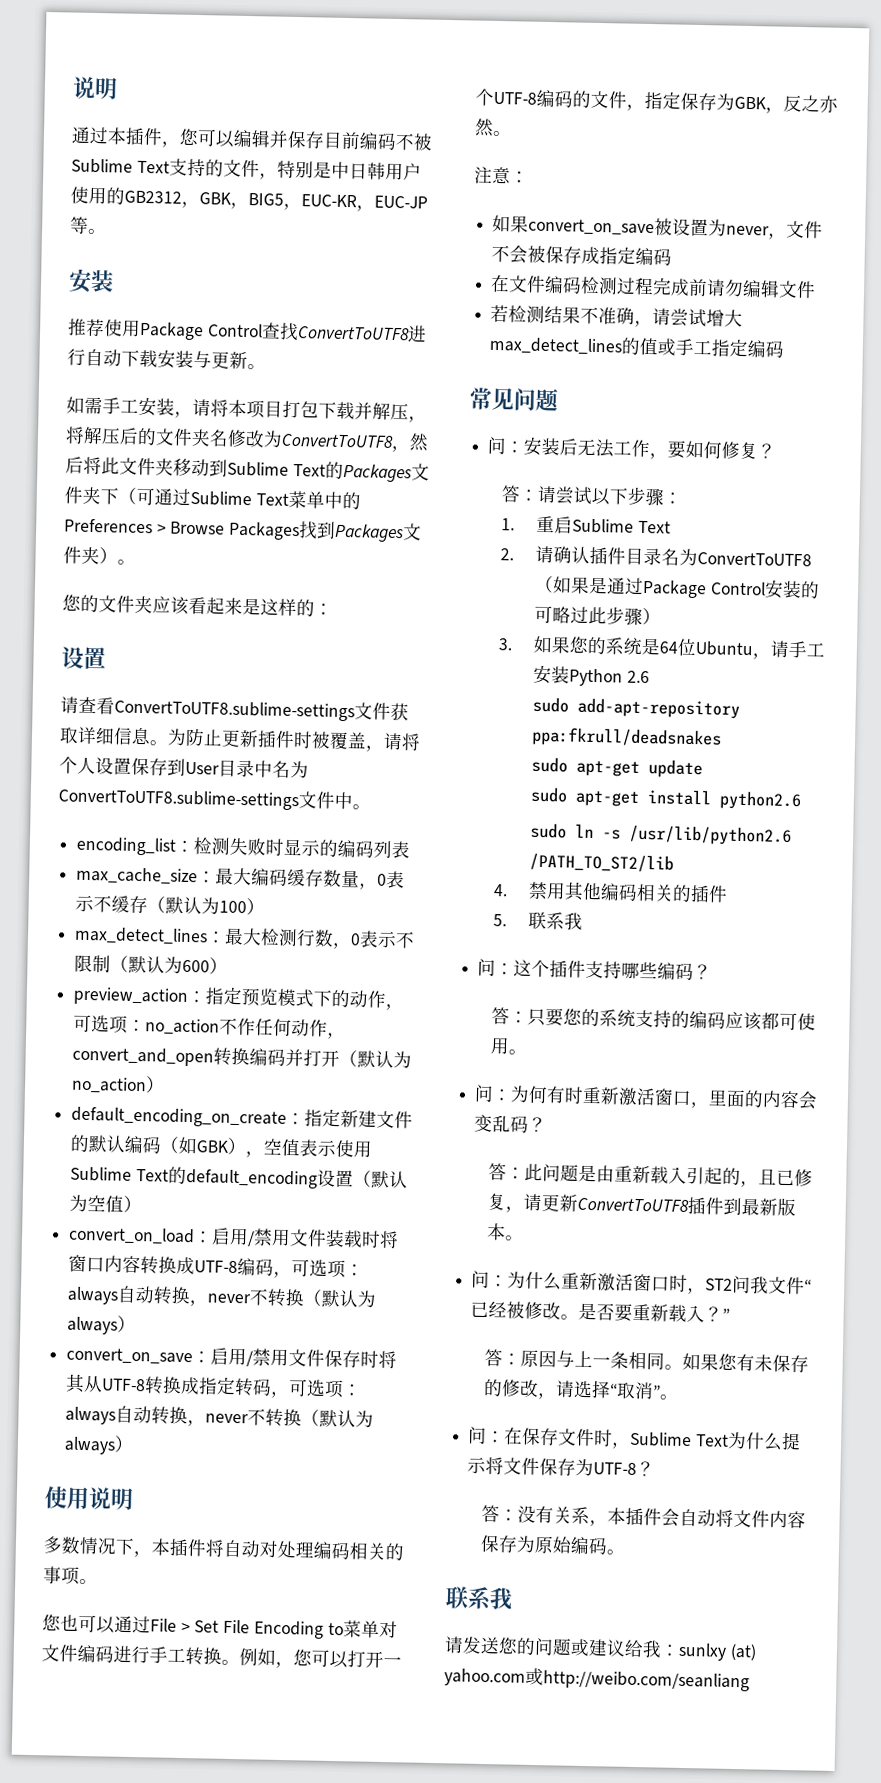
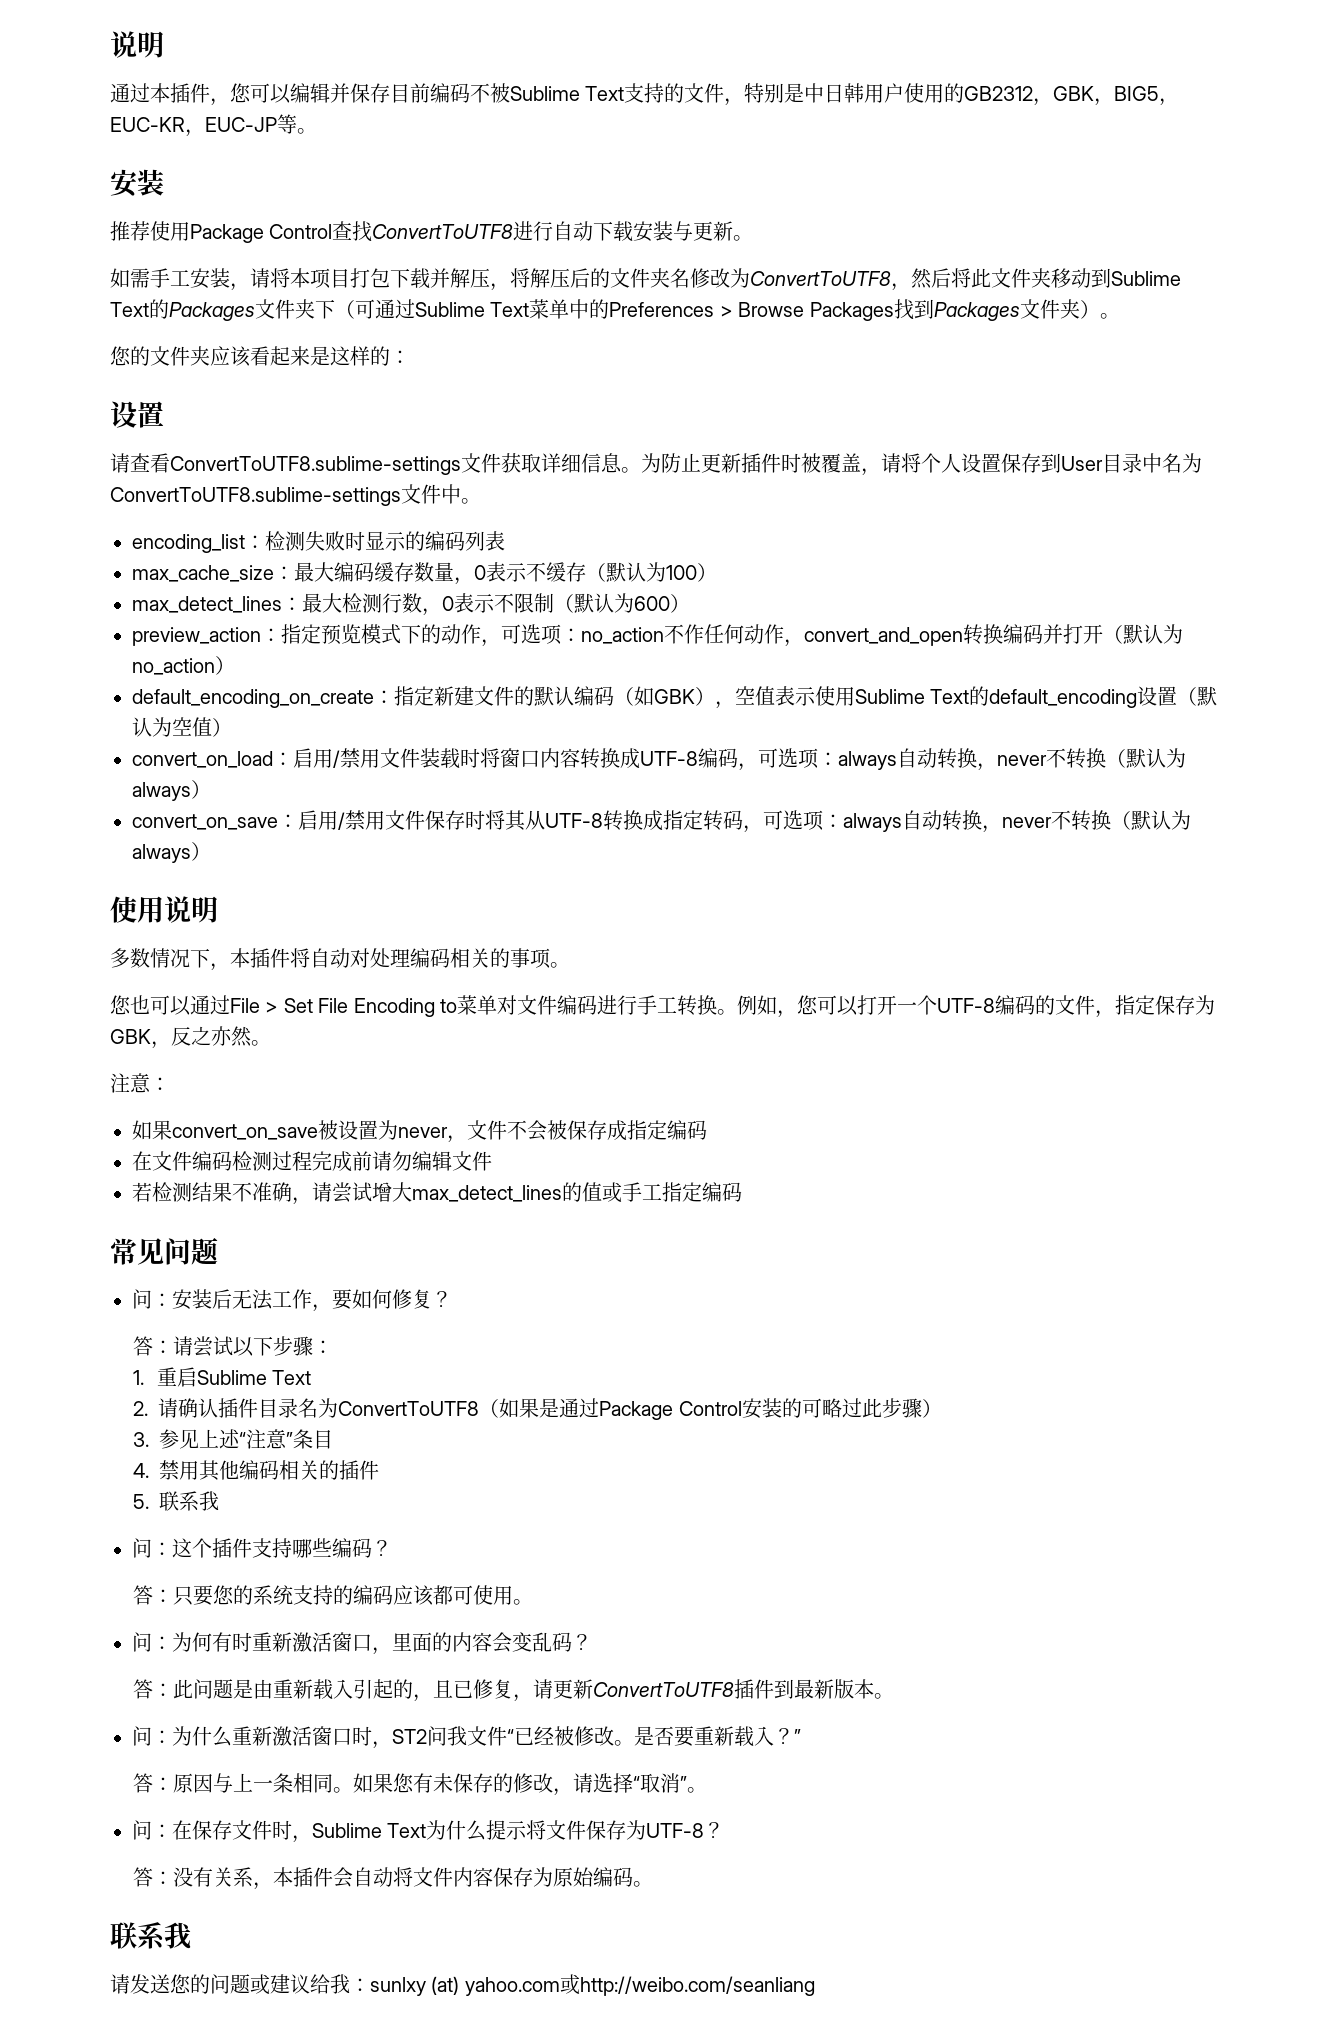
- 3.如果您的系统是64位Ubuntu，请手工安装Python 2.6
- sudo add-apt-repository ppa:fkrull/deadsnakes
- sudo apt-get update
- sudo apt-get install python2.6
- sudo ln -s /usr/lib/python2.6 /PATH_TO_ST2/lib
+ 3.参见上述“注意”条目

